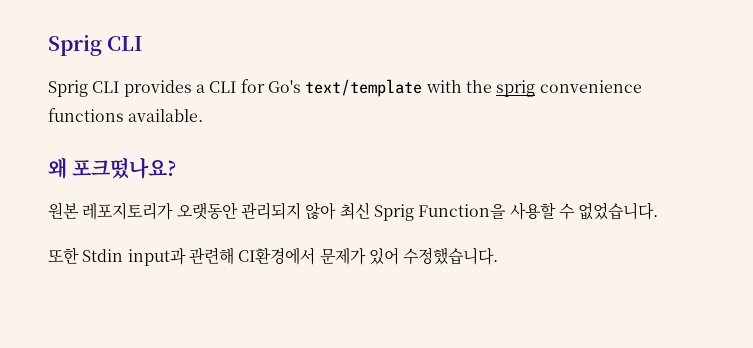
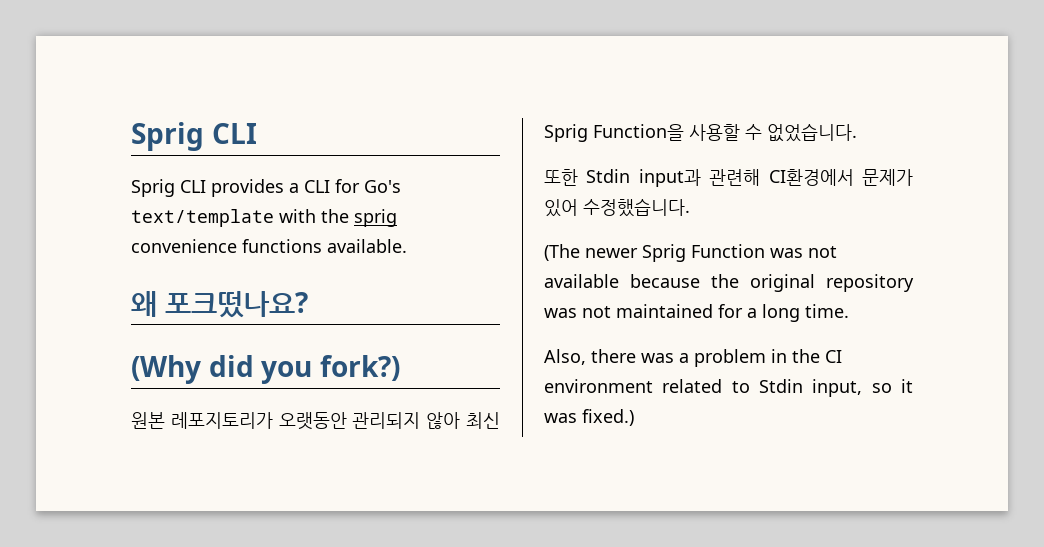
+ (Why did you fork?)
+ (The newer Sprig Function was not available because the original repository was not maintained for a long time.
+ Also, there was a problem in the CI environment related to Stdin input, so it was fixed.)

